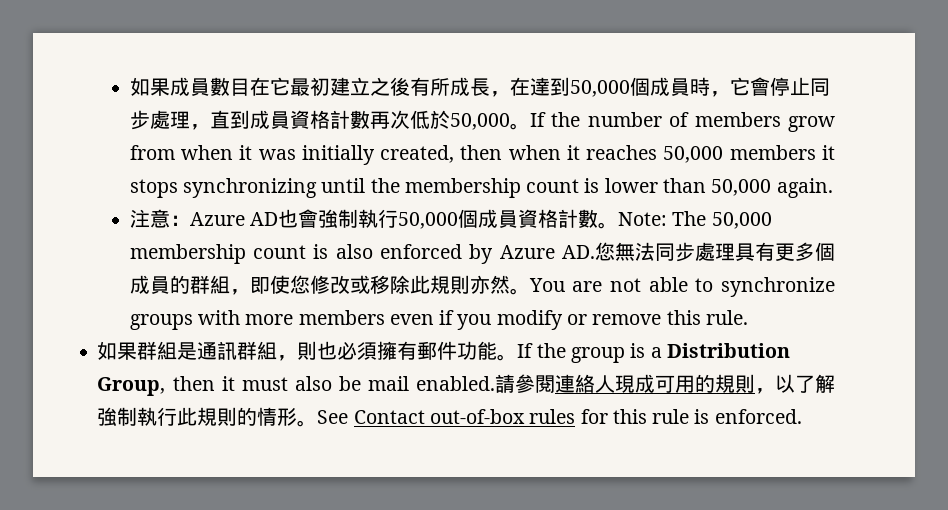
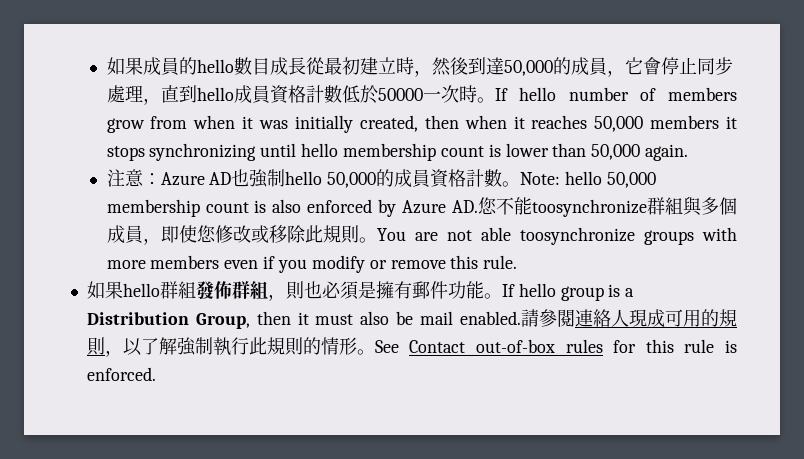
- 如果成員數目在它最初建立之後有所成長，在達到50,000個成員時，它會停止同步處理，直到成員資格計數再次低於50,000。If the number of members grow from when it was initially created, then when it reaches 50,000 members it stops synchronizing until the membership count is lower than 50,000 again.
+ 如果成員的hello數目成長從最初建立時，然後到達50,000的成員，它會停止同步處理，直到hello成員資格計數低於50000一次時。If hello number of members grow from when it was initially created, then when it reaches 50,000 members it stops synchronizing until hello membership count is lower than 50,000 again.
- 注意：Azure AD也會強制執行50,000個成員資格計數。
+ 注意：Azure AD也強制hello 50,000的成員資格計數。
- Note: The 50,000 membership count is also enforced by Azure AD.您無法同步處理具有更多個成員的群組，即使您修改或移除此規則亦然。
+ Note: hello 50,000 membership count is also enforced by Azure AD.您不能toosynchronize群組與多個成員，即使您修改或移除此規則。
- You are not able to synchronize groups with more members even if you modify or remove this rule.
+ You are not able toosynchronize groups with more members even if you modify or remove this rule.
- 如果群組是通訊群組，則也必須擁有郵件功能。
+ 如果hello群組發佈群組，則也必須是擁有郵件功能。
- If the group is a Distribution Group, then it must also be mail enabled.
+ If hello group is a Distribution Group, then it must also be mail enabled.

